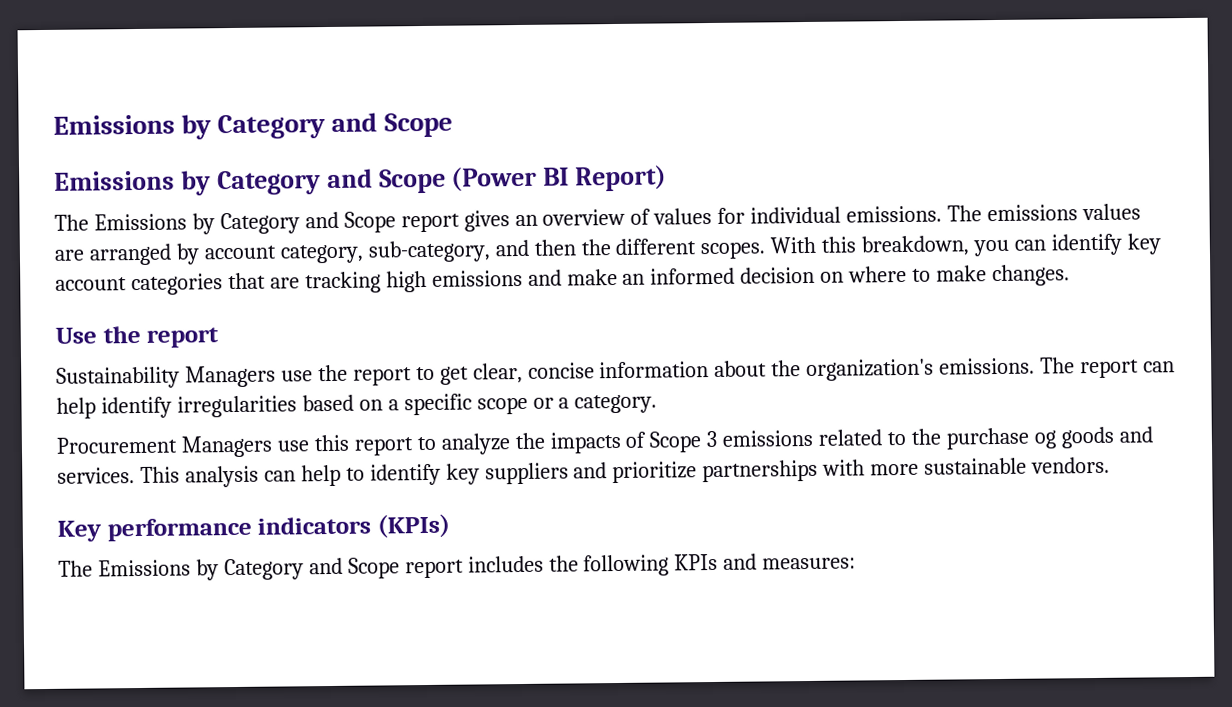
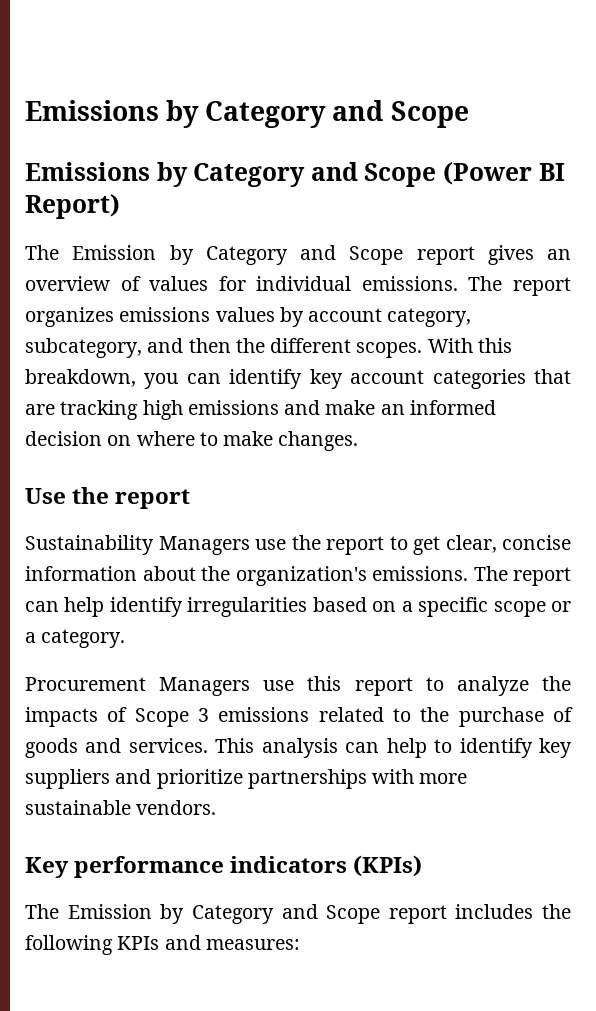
- The Emissions by Category and Scope report gives an overview of values for individual emissions.
+ The Emission by Category and Scope report gives an overview of values for individual emissions.
- The emissions values are arranged by account category, sub-category, and then the different scopes.
+ The report organizes emissions values by account category, subcategory, and then the different scopes.
- Procurement Managers use this report to analyze the impacts of Scope 3 emissions related to the purchase og goods and services.
+ Procurement Managers use this report to analyze the impacts of Scope 3 emissions related to the purchase of goods and services.
- The Emissions by Category and Scope report includes the following KPIs and measures:
+ The Emission by Category and Scope report includes the following KPIs and measures:

